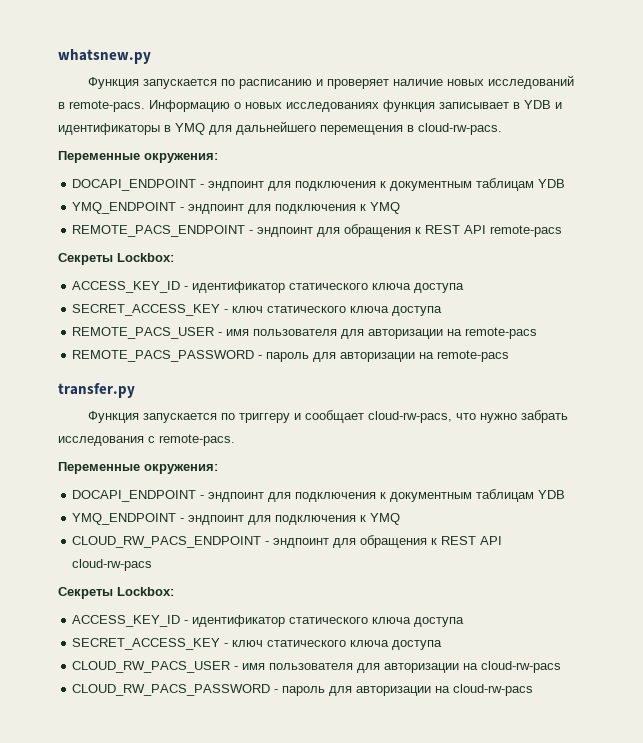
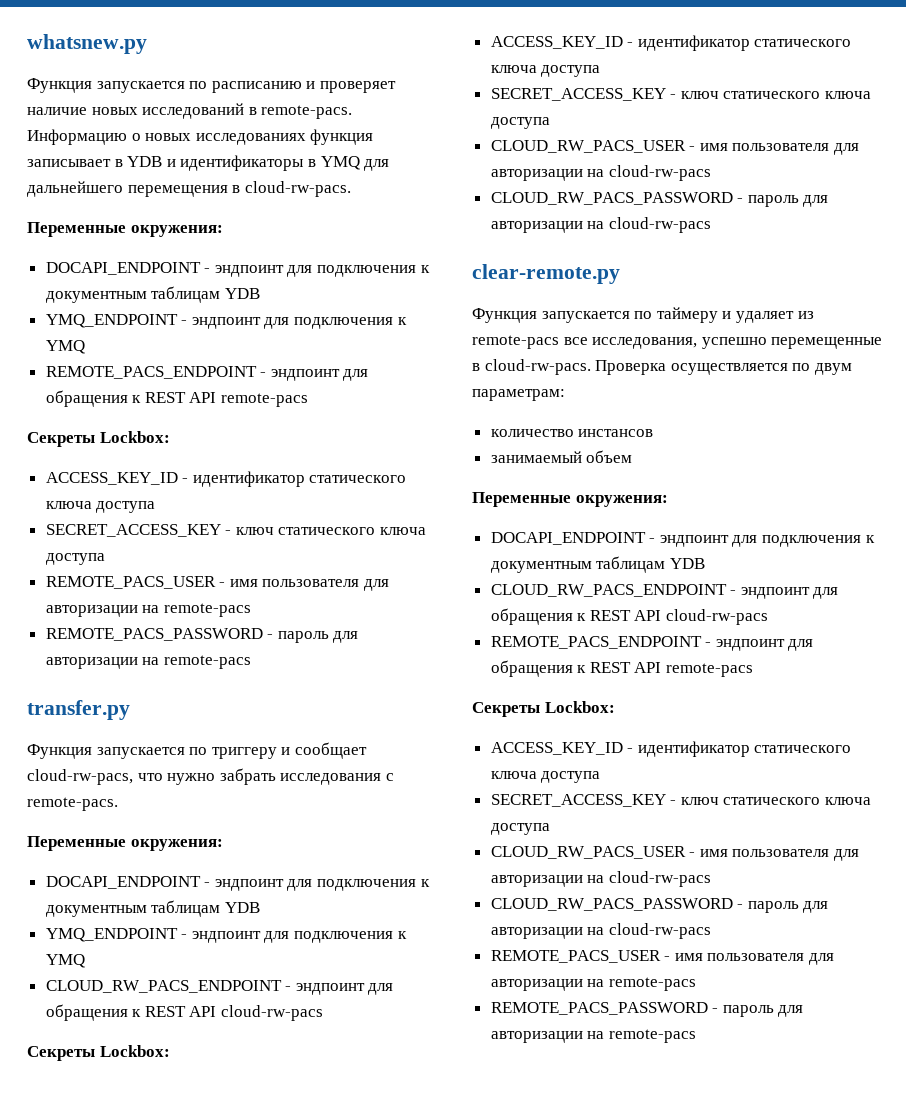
+ clear-remote.py
+ Функция запускается по таймеру и удаляет из remote-pacs все исследования, успешно перемещенные в cloud-rw-pacs. Проверка осуществляется по двум параметрам:
+ количество инстансов
+ занимаемый объем
+ Переменные окружения:
+ DOCAPI_ENDPOINT - эндпоинт для подключения к документным таблицам YDB
+ CLOUD_RW_PACS_ENDPOINT - эндпоинт для обращения к REST API cloud-rw-pacs
+ REMOTE_PACS_ENDPOINT - эндпоинт для обращения к REST API remote-pacs
+ Секреты Lockbox:
+ ACCESS_KEY_ID - идентификатор статического ключа доступа
+ SECRET_ACCESS_KEY - ключ статического ключа доступа
+ CLOUD_RW_PACS_USER - имя пользователя для авторизации на cloud-rw-pacs
+ CLOUD_RW_PACS_PASSWORD - пароль для авторизации на cloud-rw-pacs
+ REMOTE_PACS_USER - имя пользователя для авторизации на remote-pacs
+ REMOTE_PACS_PASSWORD - пароль для авторизации на remote-pacs

